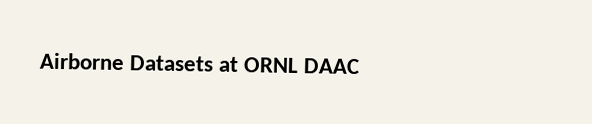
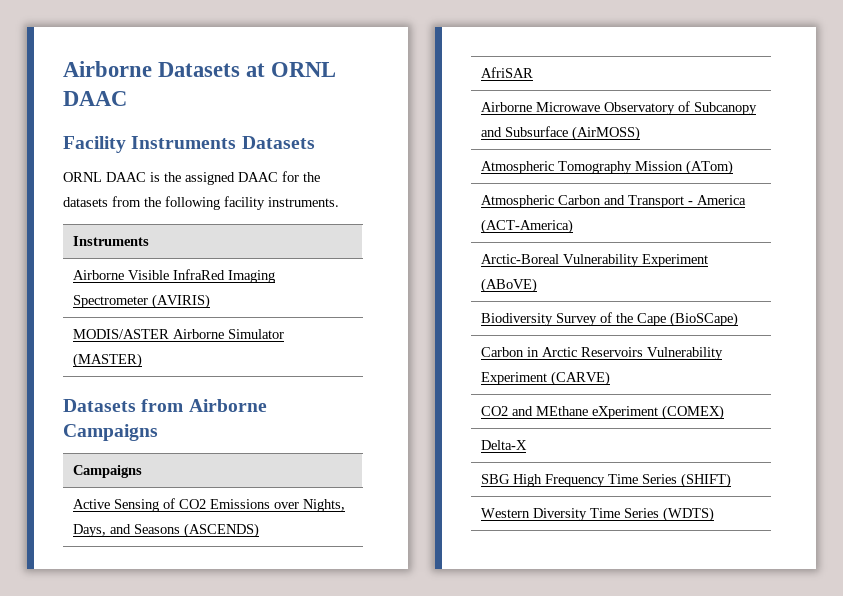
+ Facility Instruments Datasets
+ ORNL DAAC is the assigned DAAC for the datasets from the following facility instruments.
+ Instruments
+ Airborne Visible InfraRed Imaging Spectrometer (AVIRIS)
+ MODIS/ASTER Airborne Simulator (MASTER)
+ Datasets from Airborne Campaigns
+ Campaigns
+ Active Sensing of CO2 Emissions over Nights, Days, and Seasons (ASCENDS)
+ AfriSAR
+ Airborne Microwave Observatory of Subcanopy and Subsurface (AirMOSS)
+ Atmospheric Tomography Mission (ATom)
+ Atmospheric Carbon and Transport - America (ACT-America)
+ Arctic-Boreal Vulnerability Experiment (ABoVE)
+ Biodiversity Survey of the Cape (BioSCape)
+ Carbon in Arctic Reservoirs Vulnerability Experiment (CARVE)
+ CO2 and MEthane eXperiment (COMEX)
+ Delta-X
+ SBG High Frequency Time Series (SHIFT)
+ Western Diversity Time Series (WDTS)

